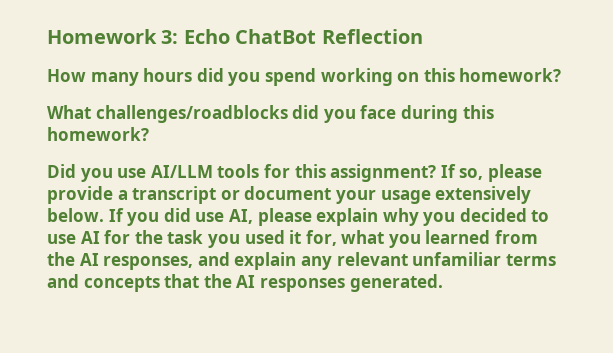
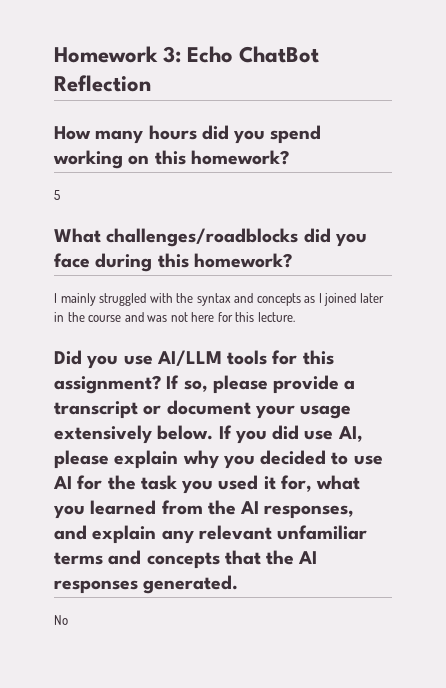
+ 5
+ I mainly struggled with the syntax and concepts as I joined later in the course and was not here for this lecture.
+ No

